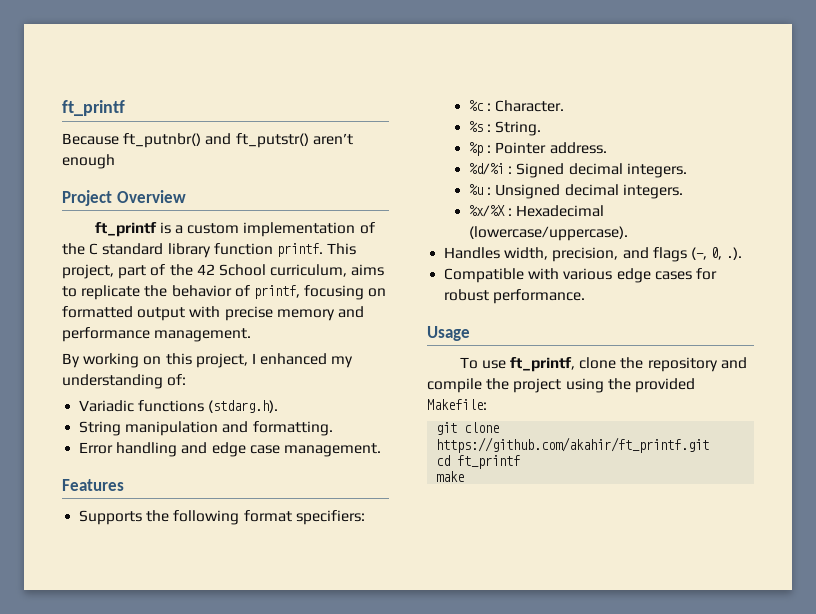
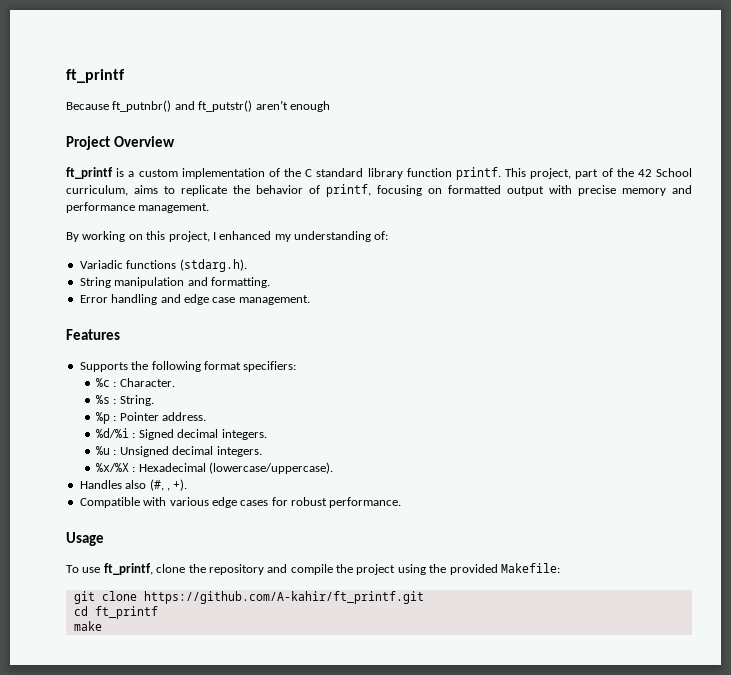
- Handles width, precision, and flags (-, 0, .).
+ Handles also (#, , +).
- git clone https://github.com/akahir/ft_printf.git
+ git clone https://github.com/A-kahir/ft_printf.git

